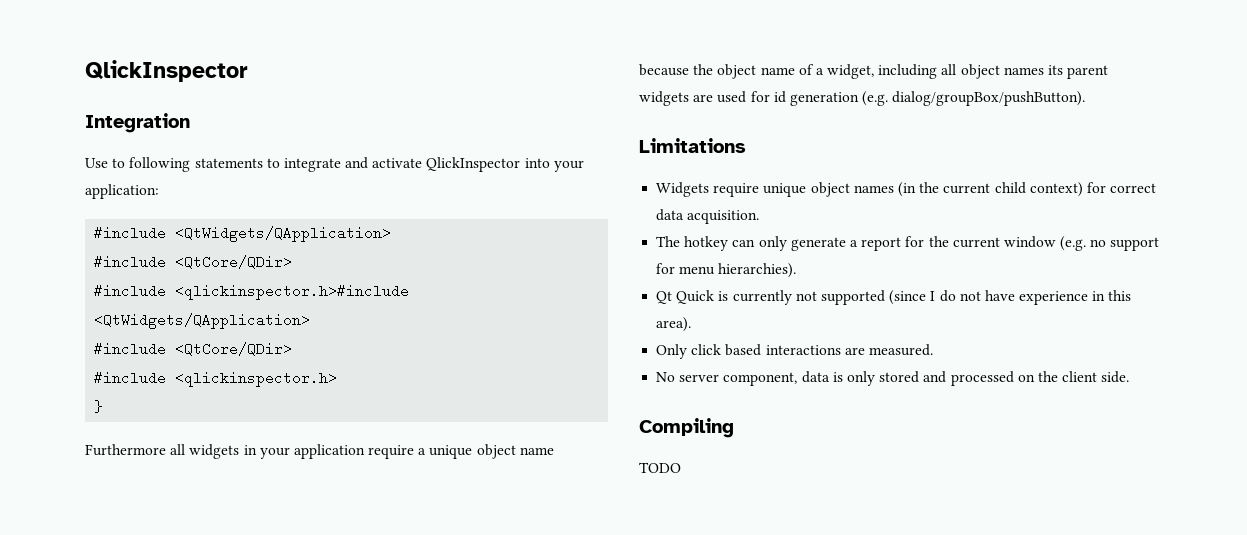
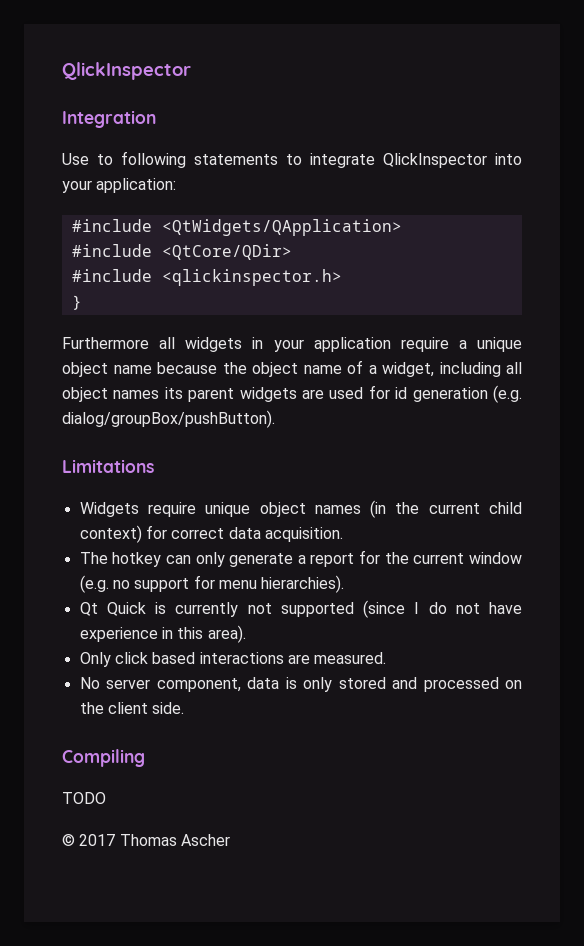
- Use to following statements to integrate and activate QlickInspector into your application:
+ Use to following statements to integrate QlickInspector into your application:
- #include <qlickinspector.h>#include <QtWidgets/QApplication>
- #include <QtCore/QDir>
+ © 2017 Thomas Ascher

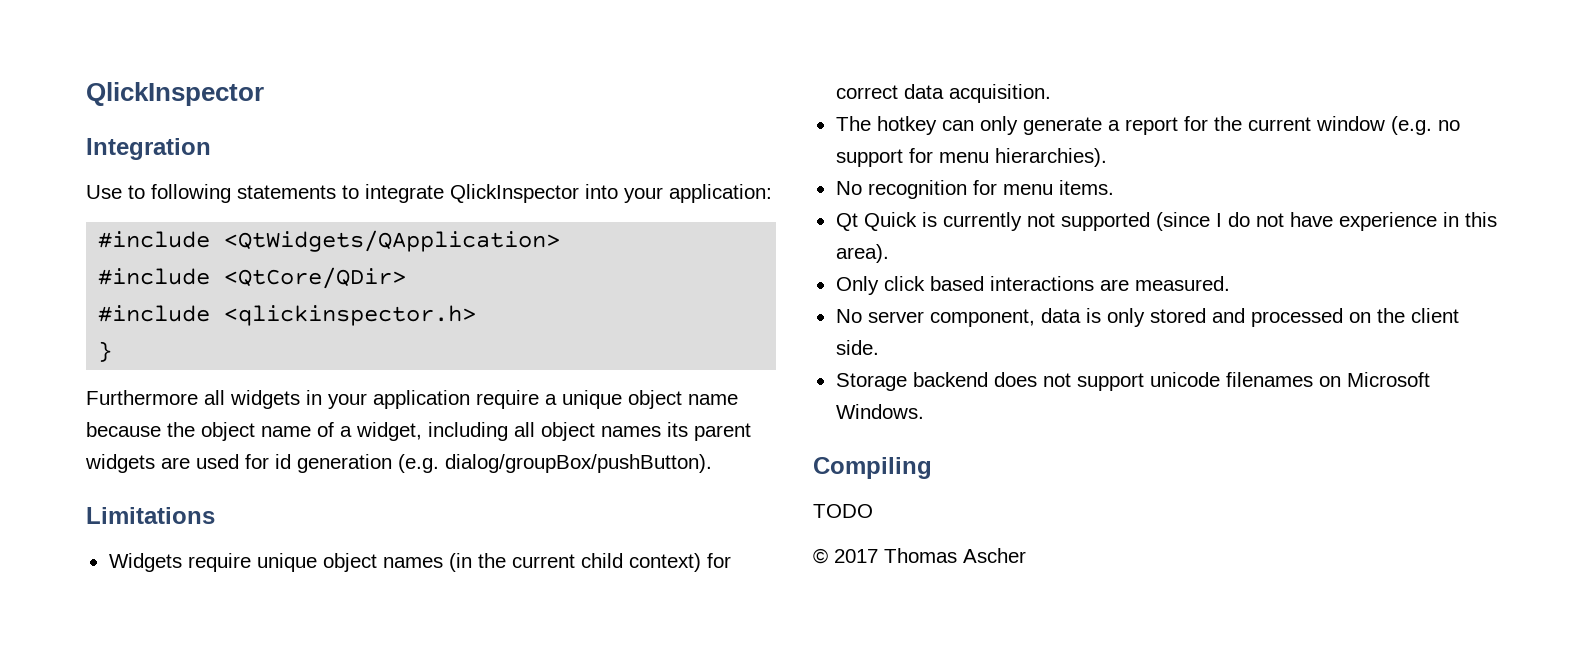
+ No recognition for menu items.
+ Storage backend does not support unicode filenames on Microsoft Windows.

